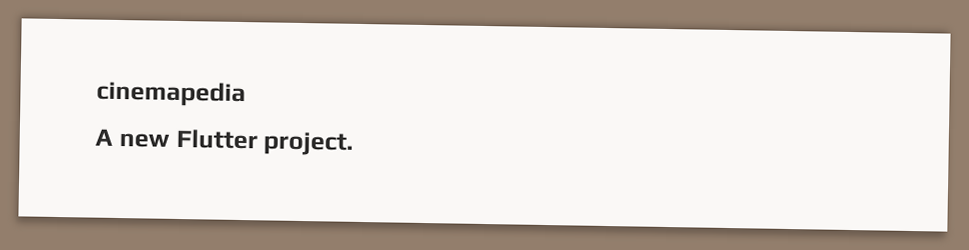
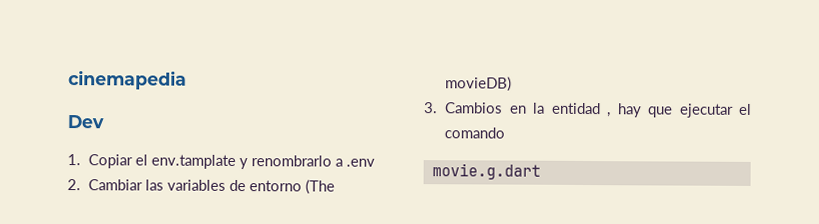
- A new Flutter project.
+ Dev
+ 1. Copiar el env.tamplate y renombrarlo a .env
+ 2. Cambiar las variables de entorno (The movieDB)
+ 3. Cambios en la entidad , hay que ejecutar el comando
+ movie.g.dart

